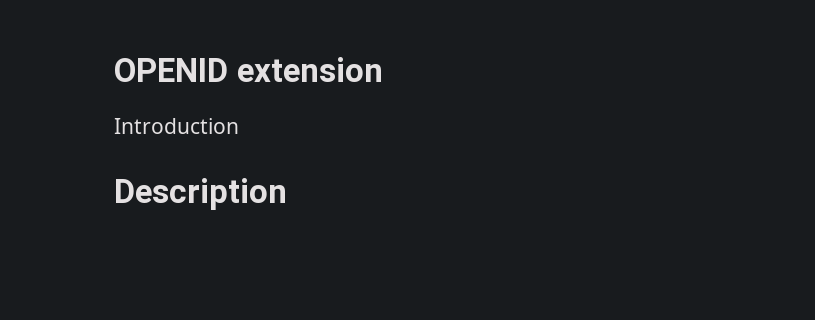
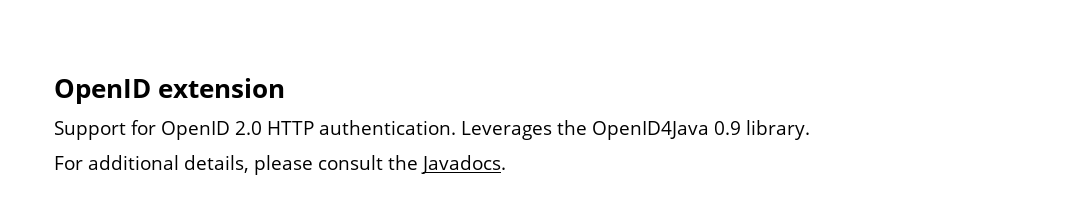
- OPENID extension
+ OpenID extension
- Introduction
- Description
+ Support for OpenID 2.0 HTTP authentication. Leverages the OpenID4Java 0.9 library.
+ For additional details, please consult the Javadocs.

